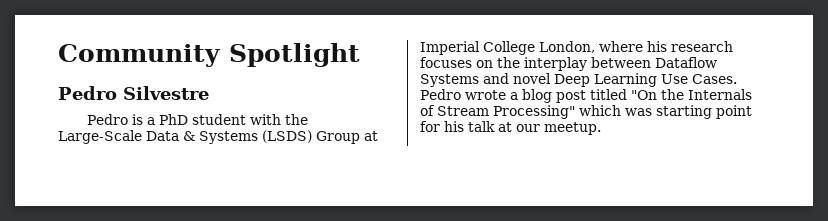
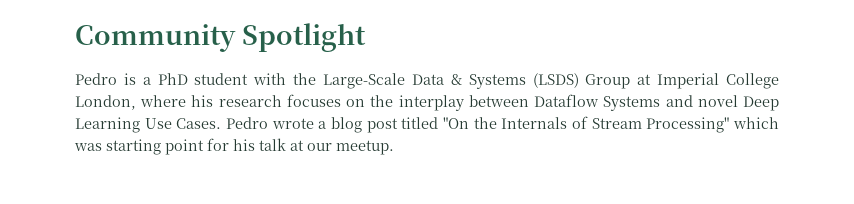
- Pedro Silvestre

